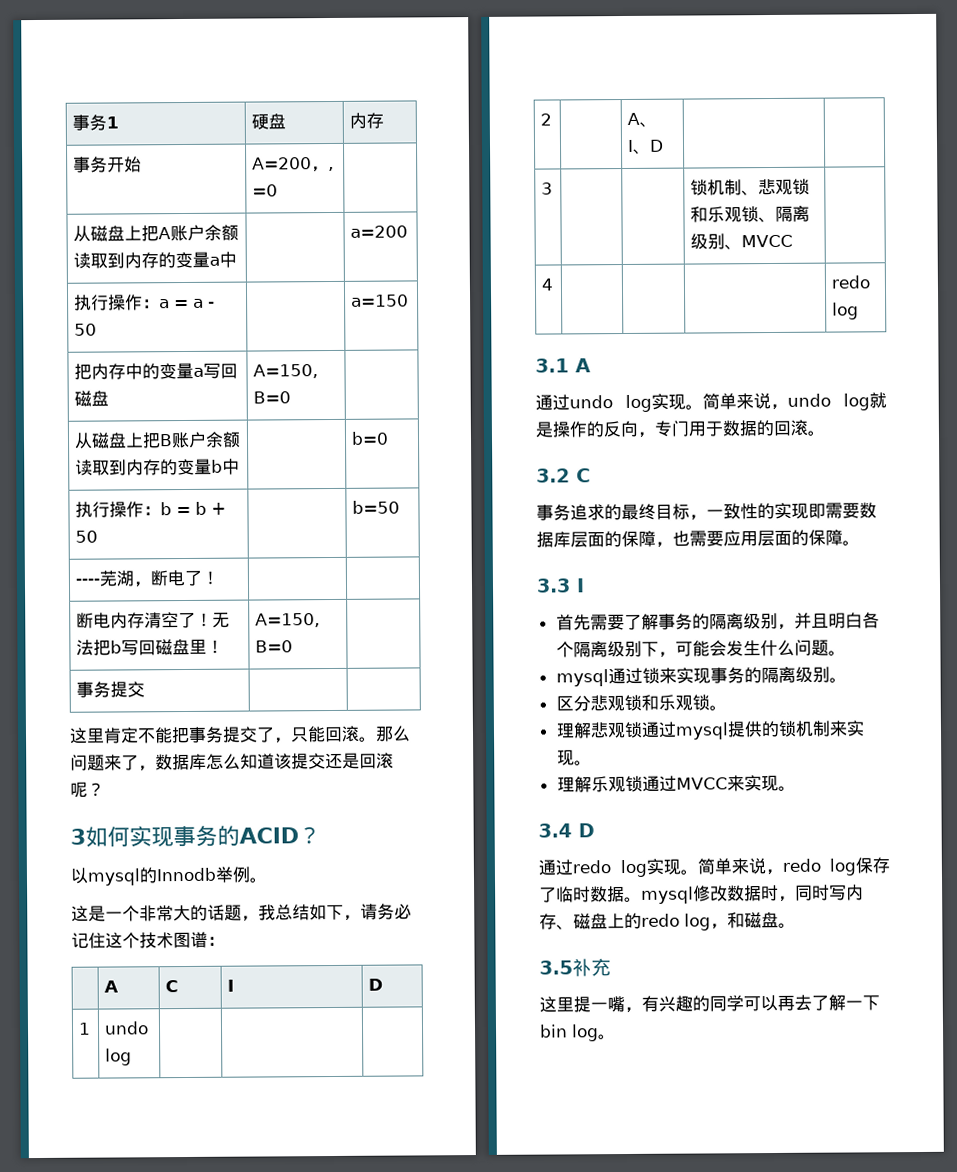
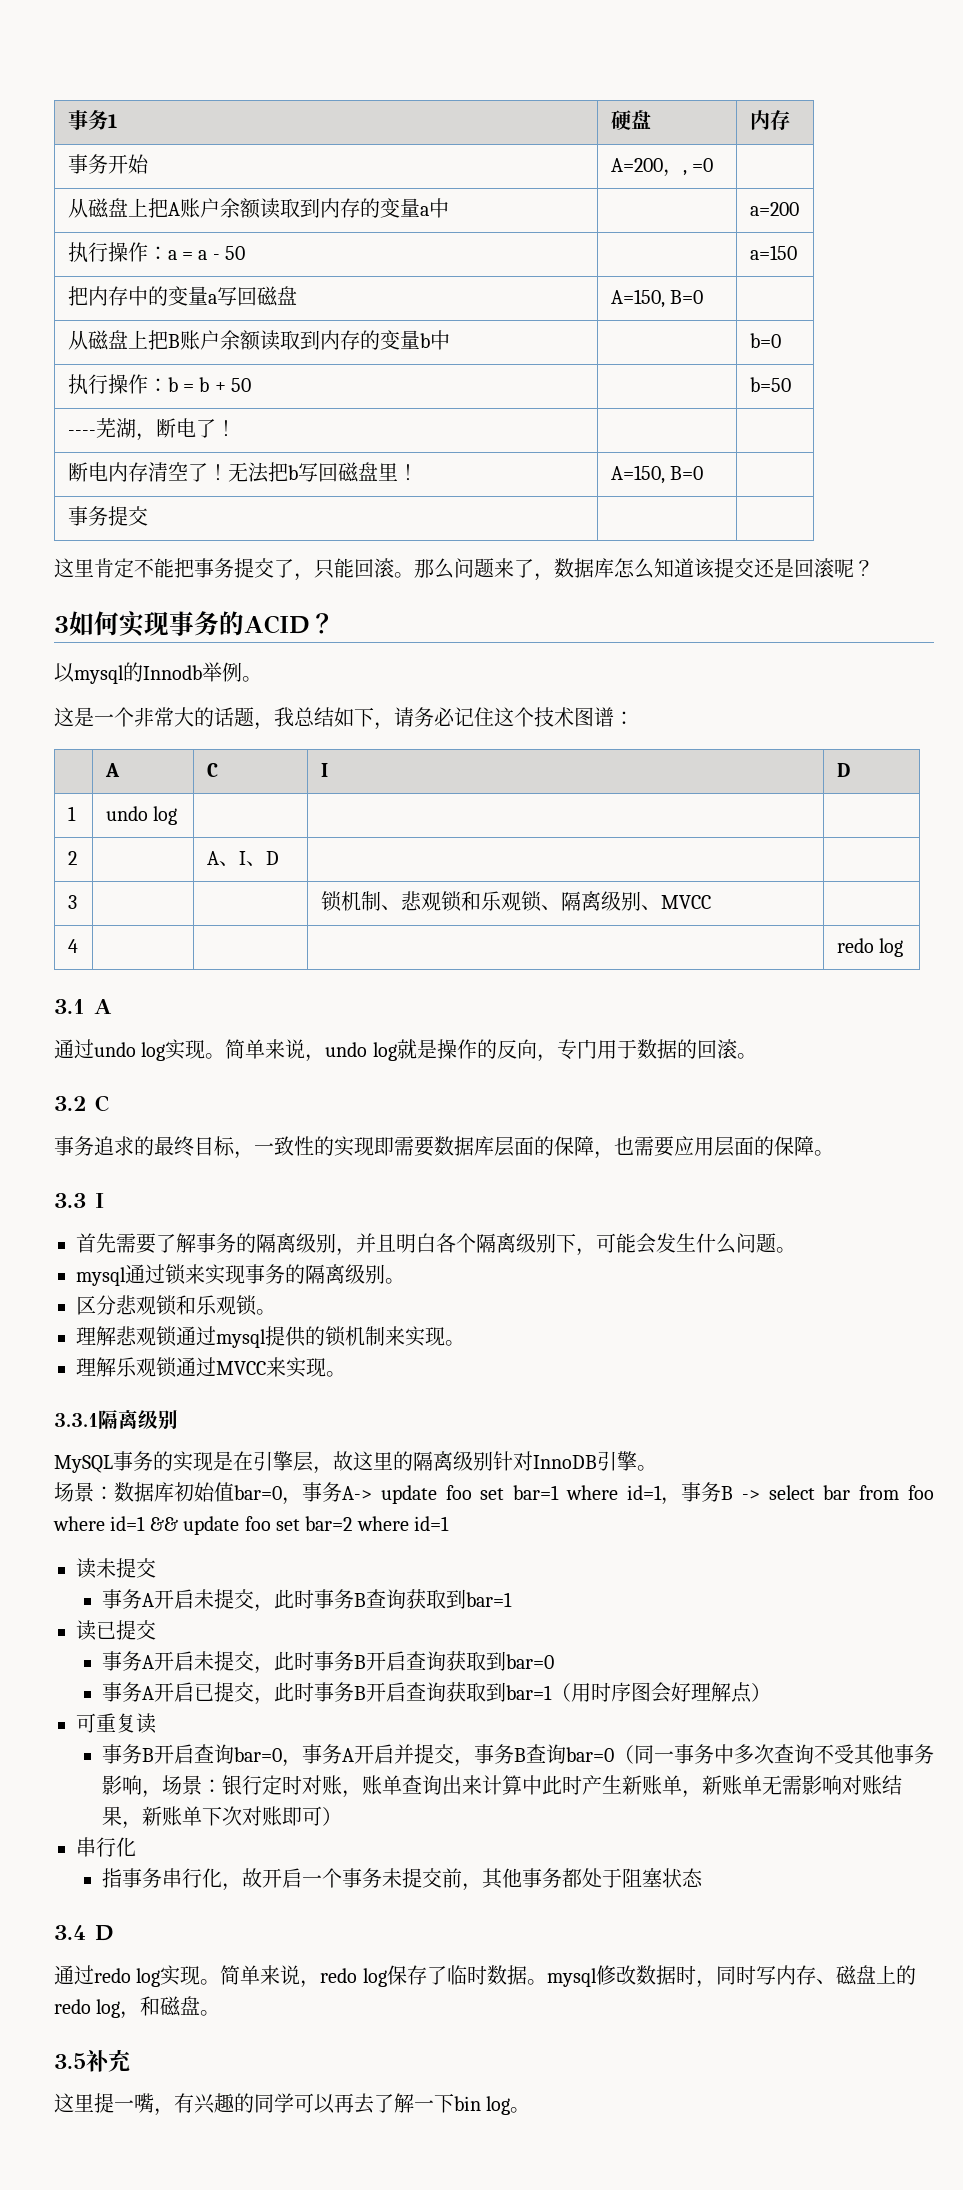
+ 3.3.1隔离级别
+ MySQL事务的实现是在引擎层，故这里的隔离级别针对InnoDB引擎。
+ 场景：数据库初始值bar=0，事务A-> update foo set bar=1 where id=1，事务B -> select bar from foo where id=1 && update foo set bar=2 where id=1
+ 读未提交
+ 事务A开启未提交，此时事务B查询获取到bar=1
+ 读已提交
+ 事务A开启未提交，此时事务B开启查询获取到bar=0
+ 事务A开启已提交，此时事务B开启查询获取到bar=1（用时序图会好理解点）
+ 可重复读
+ 事务B开启查询bar=0，事务A开启并提交，事务B查询bar=0（同一事务中多次查询不受其他事务影响，场景：银行定时对账，账单查询出来计算中此时产生新账单，新账单无需影响对账结果，新账单下次对账即可）
+ 串行化
+ 指事务串行化，故开启一个事务未提交前，其他事务都处于阻塞状态

